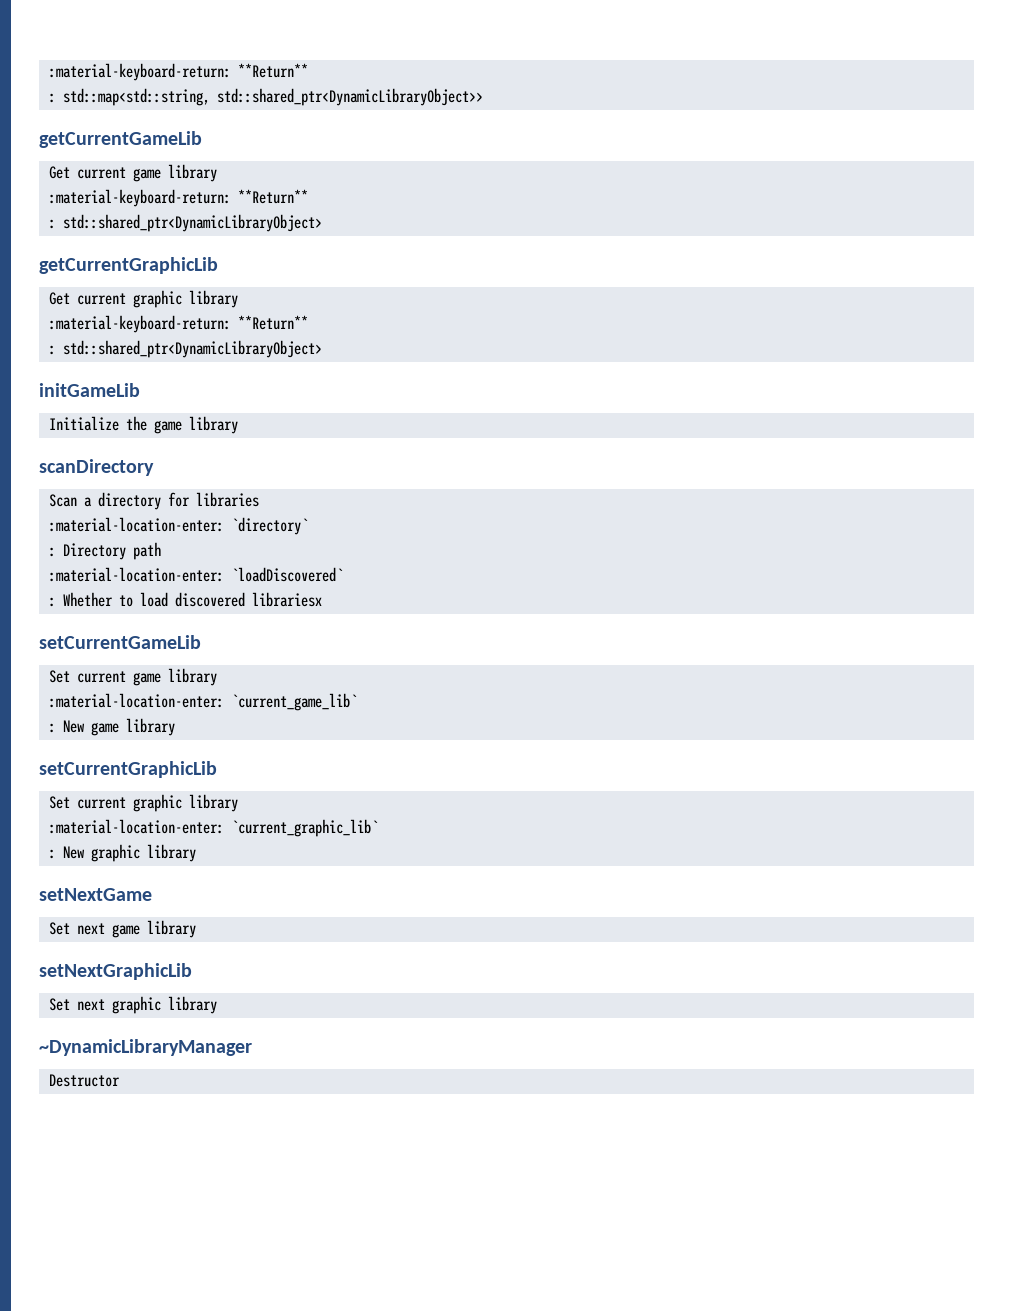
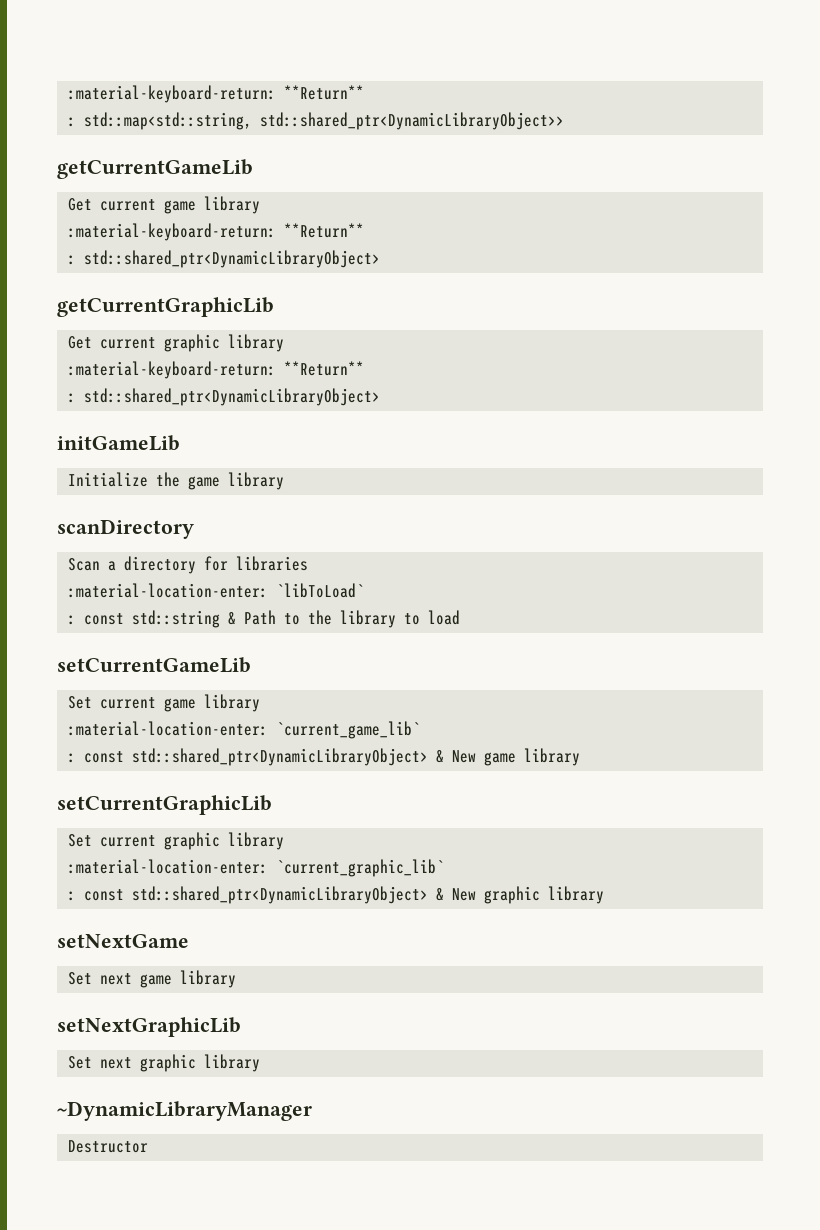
- :material-location-enter: `directory`
- : Directory path
- :material-location-enter: `loadDiscovered`
- : Whether to load discovered librariesx
+ :material-location-enter: `libToLoad`
+ : const std::string & Path to the library to load
- : New game library
+ : const std::shared_ptr<DynamicLibraryObject> & New game library
- : New graphic library
+ : const std::shared_ptr<DynamicLibraryObject> & New graphic library

